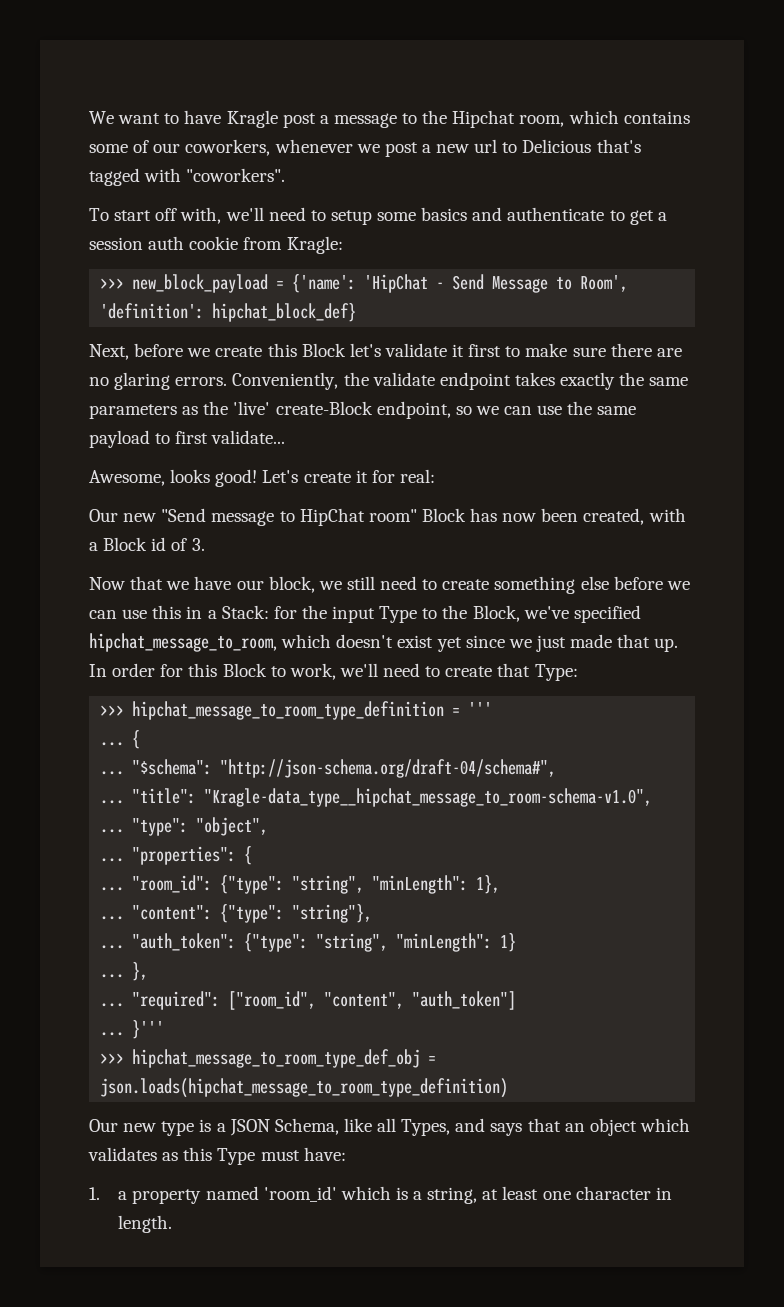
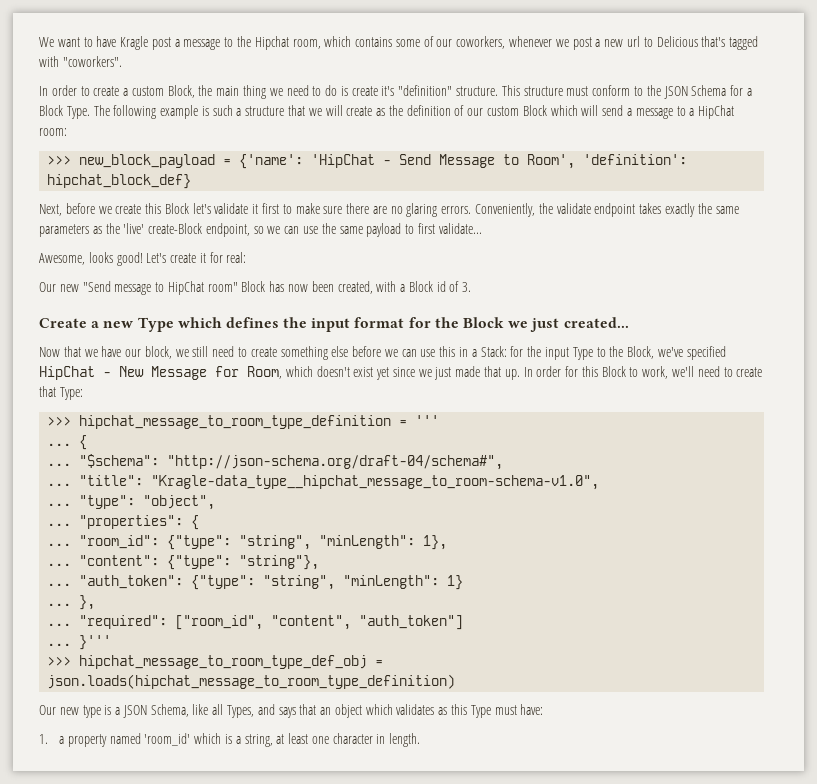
- To start off with, we'll need to setup some basics and authenticate to get a session auth cookie from Kragle:
+ In order to create a custom Block, the main thing we need to do is create it's "definition" structure. This structure must conform to the JSON Schema for a Block Type. The following example is such a structure that we will create as the definition of our custom Block which will send a message to a HipChat room:
+ Create a new Type which defines the input format for the Block we just created...
- Now that we have our block, we still need to create something else before we can use this in a Stack: for the input Type to the Block, we've specified hipchat_message_to_room, which doesn't exist yet since we just made that up.
+ Now that we have our block, we still need to create something else before we can use this in a Stack: for the input Type to the Block, we've specified HipChat - New Message for Room, which doesn't exist yet since we just made that up.

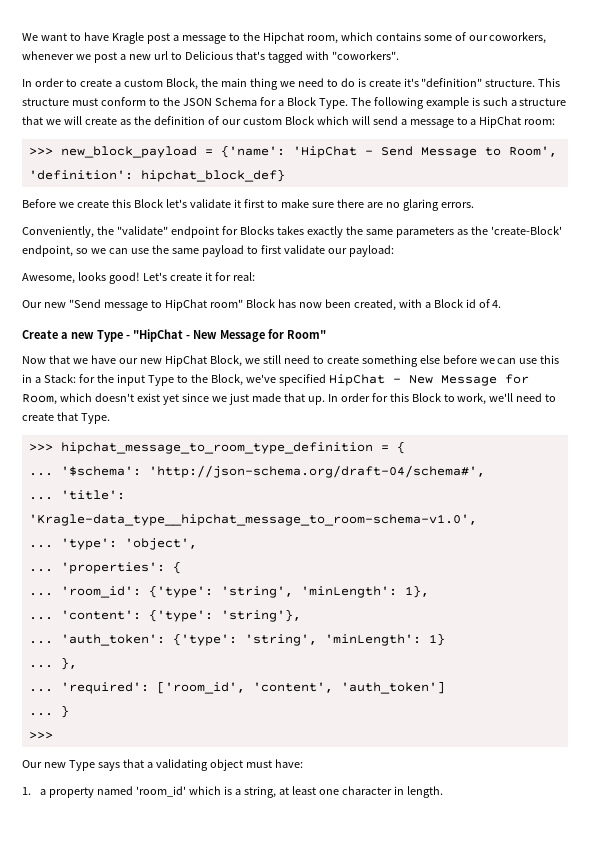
- Next, before we create this Block let's validate it first to make sure there are no glaring errors. Conveniently, the validate endpoint takes exactly the same parameters as the 'live' create-Block endpoint, so we can use the same payload to first validate...
+ Before we create this Block let's validate it first to make sure there are no glaring errors.
+ Conveniently, the "validate" endpoint for Blocks takes exactly the same parameters as the 'create-Block' endpoint, so we can use the same payload to first validate our payload:
- Our new "Send message to HipChat room" Block has now been created, with a Block id of 3.
+ Our new "Send message to HipChat room" Block has now been created, with a Block id of 4.
- Create a new Type which defines the input format for the Block we just created...
+ Create a new Type - "HipChat - New Message for Room"
- Now that we have our block, we still need to create something else before we can use this in a Stack: for the input Type to the Block, we've specified HipChat - New Message for Room, which doesn't exist yet since we just made that up.
+ Now that we have our new HipChat Block, we still need to create something else before we can use this in a Stack: for the input Type to the Block, we've specified HipChat - New Message for Room, which doesn't exist yet since we just made that up.
- In order for this Block to work, we'll need to create that Type:
+ In order for this Block to work, we'll need to create that Type.
- >>> hipchat_message_to_room_type_definition = '''
- ... {
- ... "$schema": "http://json-schema.org/draft-04/schema#",
- ... "title": "Kragle-data_type__hipchat_message_to_room-schema-v1.0",
- ... "type": "object",
- ... "properties": {
- ... "room_id": {"type": "string", "minLength": 1},
- ... "content": {"type": "string"},
- ... "auth_token": {"type": "string", "minLength": 1}
+ >>> hipchat_message_to_room_type_definition = {
+ ... '$schema': 'http://json-schema.org/draft-04/schema#',
+ ... 'title': 'Kragle-data_type__hipchat_message_to_room-schema-v1.0',
+ ... 'type': 'object',
+ ... 'properties': {
+ ... 'room_id': {'type': 'string', 'minLength': 1},
+ ... 'content': {'type': 'string'},
+ ... 'auth_token': {'type': 'string', 'minLength': 1}
- "required": ["room_id", "content", "auth_token"]
- ... }'''
- >>> hipchat_message_to_room_type_def_obj = json.loads(hipchat_message_to_room_type_definition)
- Our new type is a JSON Schema, like all Types, and says that an object which validates as this Type must have:
+ 'required': ['room_id', 'content', 'auth_token']
+ ... }
+ >>>
+ Our new Type says that a validating object must have:

